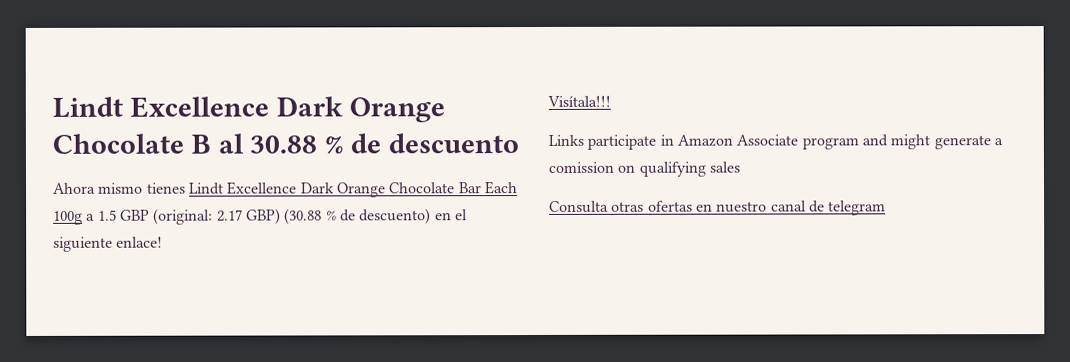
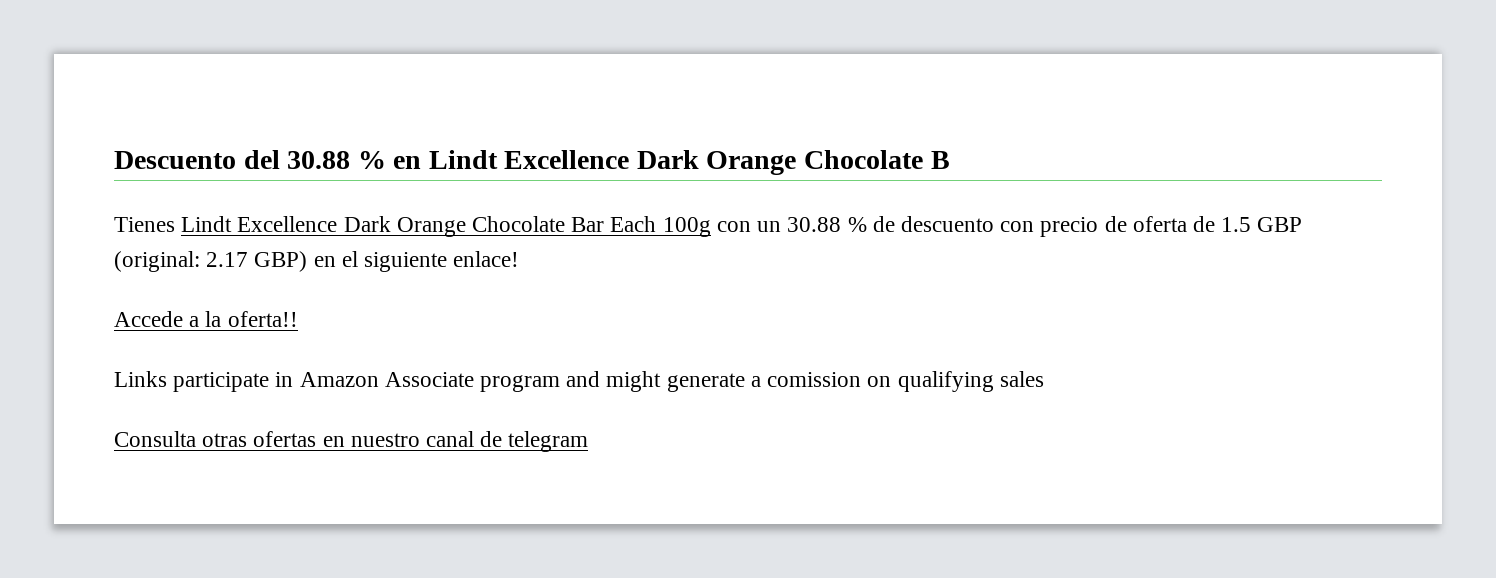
- Lindt Excellence Dark Orange Chocolate B al 30.88 % de descuento
- Ahora mismo tienes Lindt Excellence Dark Orange Chocolate Bar Each 100g a 1.5 GBP (original: 2.17 GBP) (30.88 % de descuento) en el siguiente enlace!
+ Descuento del 30.88 % en Lindt Excellence Dark Orange Chocolate B
+ Tienes Lindt Excellence Dark Orange Chocolate Bar Each 100g con un 30.88 % de descuento con precio de oferta de 1.5 GBP (original: 2.17 GBP) en el siguiente enlace!
- Visítala!!!
+ Accede a la oferta!!

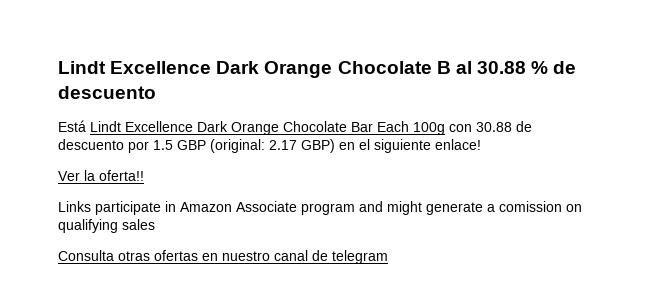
- Descuento del 30.88 % en Lindt Excellence Dark Orange Chocolate B
- Tienes Lindt Excellence Dark Orange Chocolate Bar Each 100g con un 30.88 % de descuento con precio de oferta de 1.5 GBP (original: 2.17 GBP) en el siguiente enlace!
+ Lindt Excellence Dark Orange Chocolate B al 30.88 % de descuento
+ Está Lindt Excellence Dark Orange Chocolate Bar Each 100g con 30.88 de descuento por 1.5 GBP (original: 2.17 GBP) en el siguiente enlace!
- Accede a la oferta!!
+ Ver la oferta!!

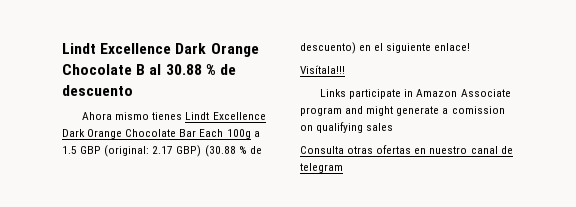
- Está Lindt Excellence Dark Orange Chocolate Bar Each 100g con 30.88 de descuento por 1.5 GBP (original: 2.17 GBP) en el siguiente enlace!
+ Ahora mismo tienes Lindt Excellence Dark Orange Chocolate Bar Each 100g a 1.5 GBP (original: 2.17 GBP) (30.88 % de descuento) en el siguiente enlace!
- Ver la oferta!!
+ Visítala!!!

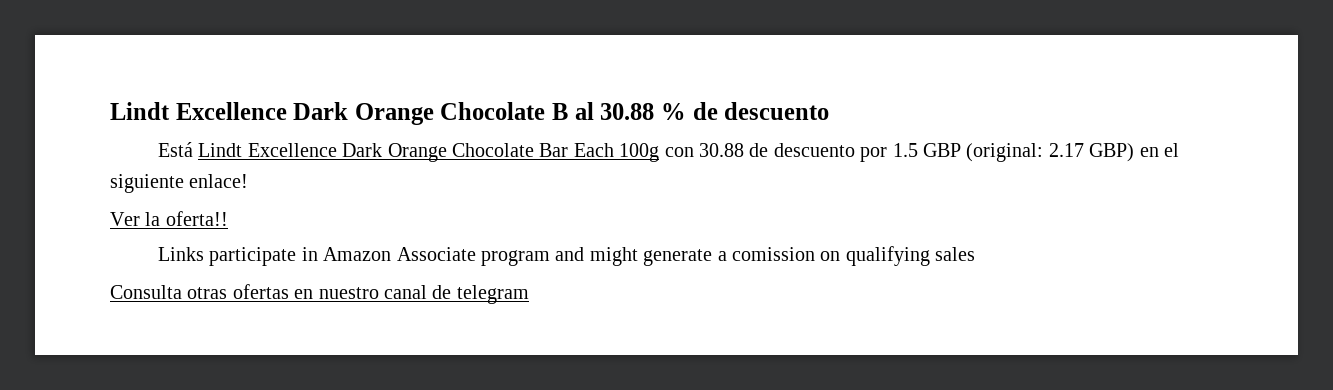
- Ahora mismo tienes Lindt Excellence Dark Orange Chocolate Bar Each 100g a 1.5 GBP (original: 2.17 GBP) (30.88 % de descuento) en el siguiente enlace!
+ Está Lindt Excellence Dark Orange Chocolate Bar Each 100g con 30.88 de descuento por 1.5 GBP (original: 2.17 GBP) en el siguiente enlace!
- Visítala!!!
+ Ver la oferta!!

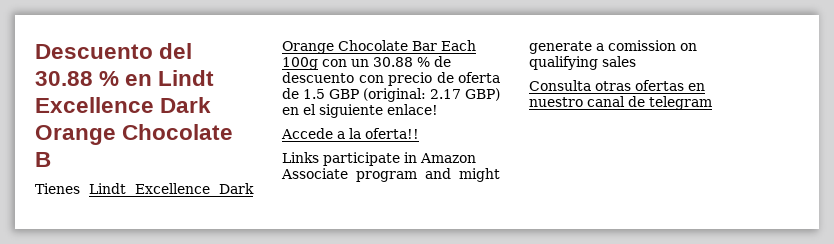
- Lindt Excellence Dark Orange Chocolate B al 30.88 % de descuento
- Está Lindt Excellence Dark Orange Chocolate Bar Each 100g con 30.88 de descuento por 1.5 GBP (original: 2.17 GBP) en el siguiente enlace!
+ Descuento del 30.88 % en Lindt Excellence Dark Orange Chocolate B
+ Tienes Lindt Excellence Dark Orange Chocolate Bar Each 100g con un 30.88 % de descuento con precio de oferta de 1.5 GBP (original: 2.17 GBP) en el siguiente enlace!
- Ver la oferta!!
+ Accede a la oferta!!

